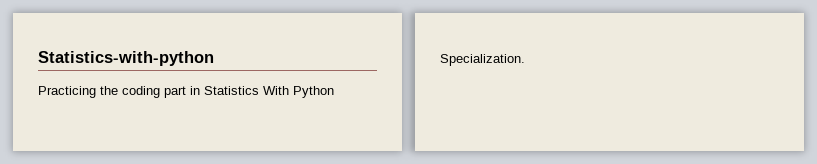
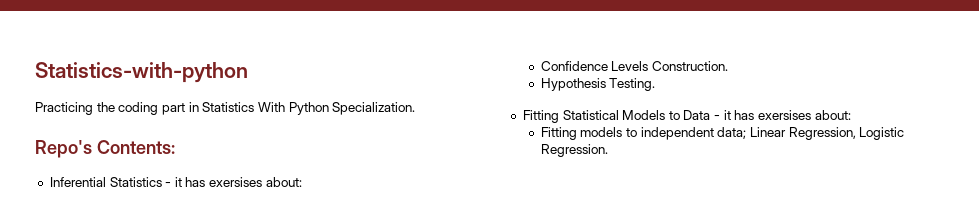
+ Repo's Contents:
+ Inferential Statistics - it has exersises about:
+ Confidence Levels Construction.
+ Hypothesis Testing.
+ Fitting Statistical Models to Data - it has exersises about:
+ Fitting models to independent data; Linear Regression, Logistic Regression.

